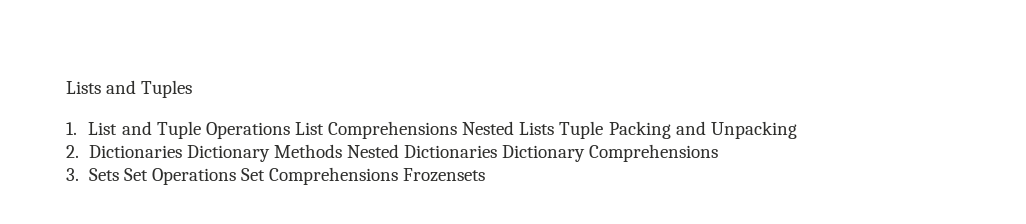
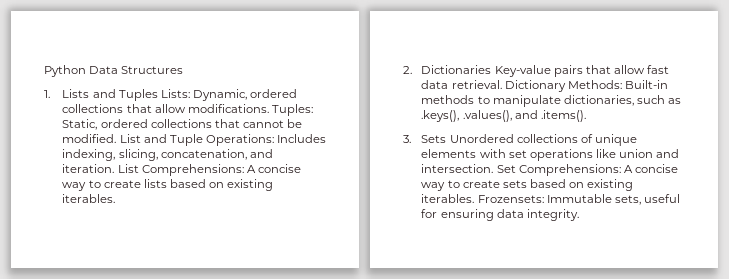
- Lists and Tuples
- 1. List and Tuple Operations List Comprehensions Nested Lists Tuple Packing and Unpacking
- 2. Dictionaries Dictionary Methods Nested Dictionaries Dictionary Comprehensions
- 3. Sets Set Operations Set Comprehensions Frozensets
+ Python Data Structures
+ 1. Lists and Tuples Lists: Dynamic, ordered collections that allow modifications. Tuples: Static, ordered collections that cannot be modified. List and Tuple Operations: Includes indexing, slicing, concatenation, and iteration. List Comprehensions: A concise way to create lists based on existing iterables.
+ 2. Dictionaries Key-value pairs that allow fast data retrieval. Dictionary Methods: Built-in methods to manipulate dictionaries, such as .keys(), .values(), and .items().
+ 3. Sets Unordered collections of unique elements with set operations like union and intersection. Set Comprehensions: A concise way to create sets based on existing iterables. Frozensets: Immutable sets, useful for ensuring data integrity.

